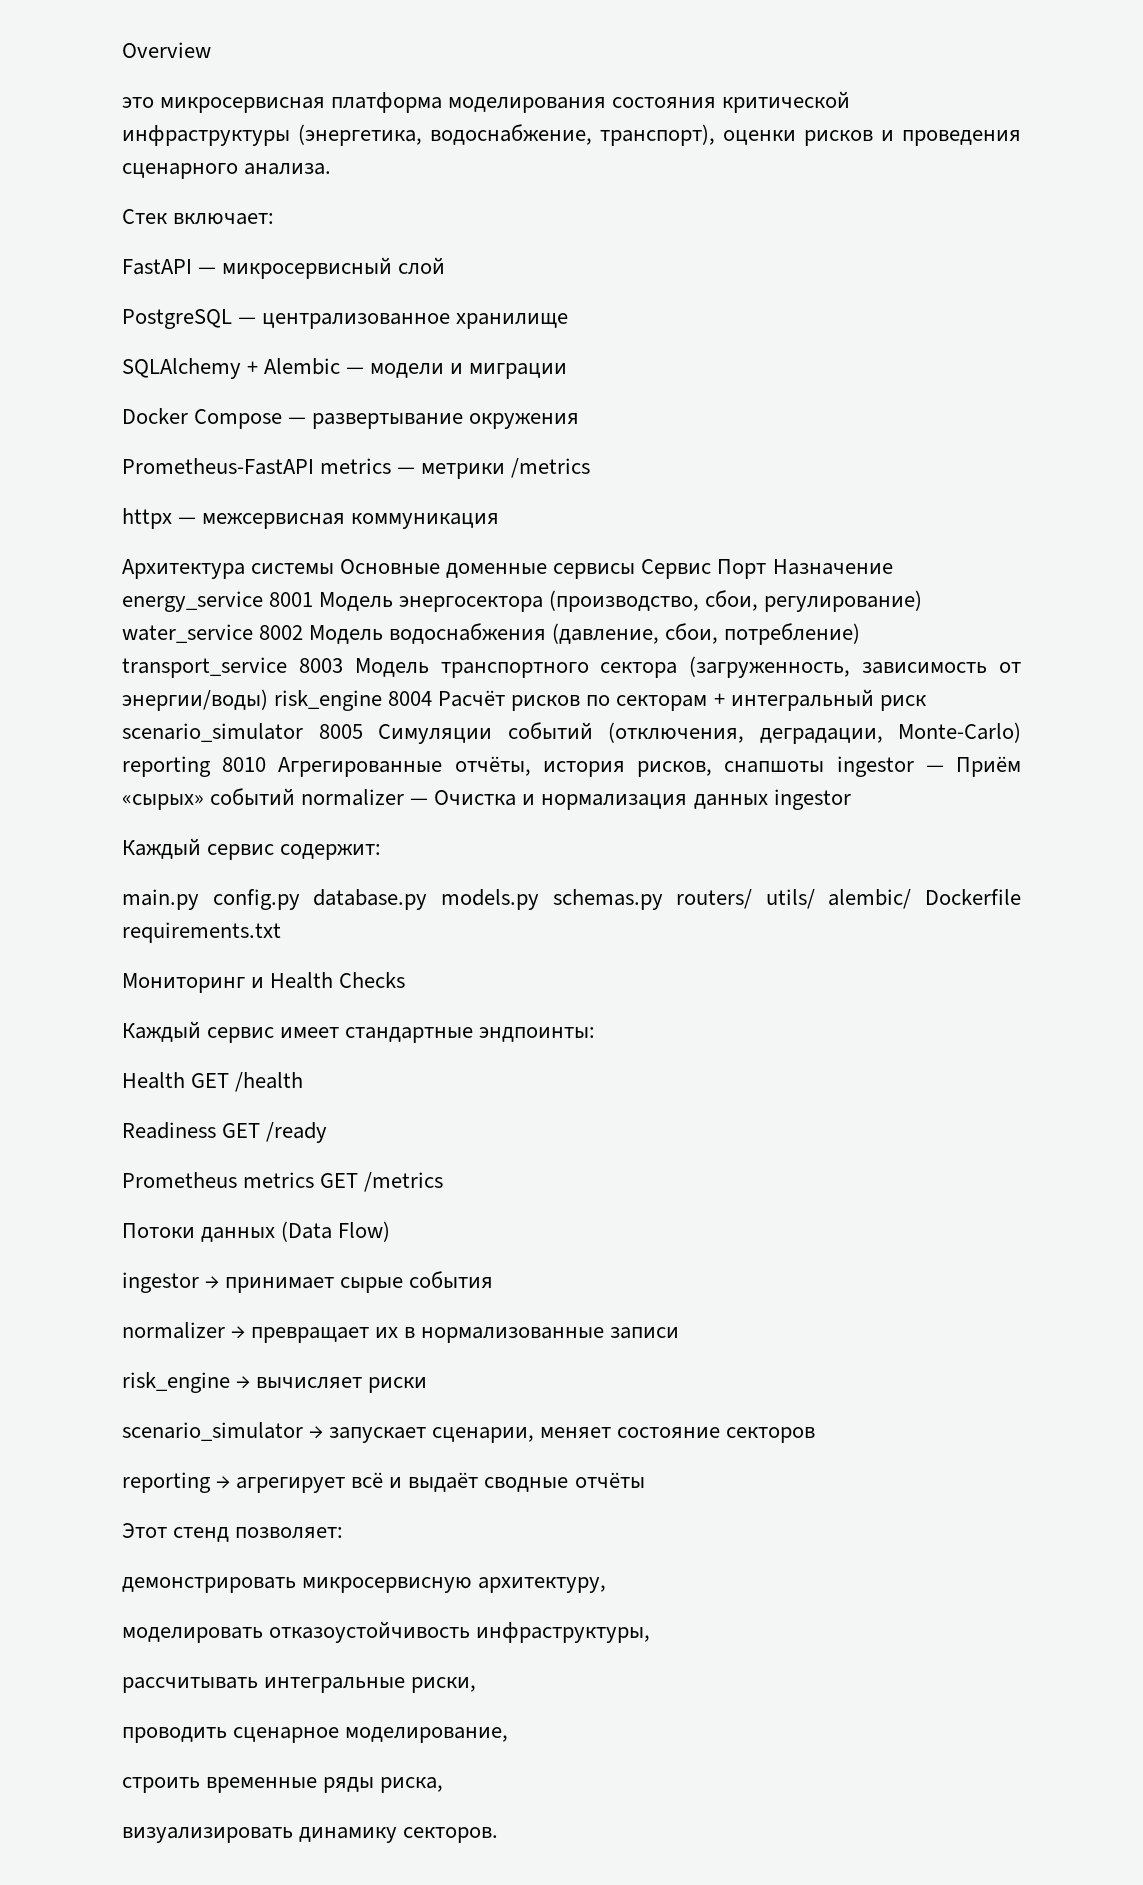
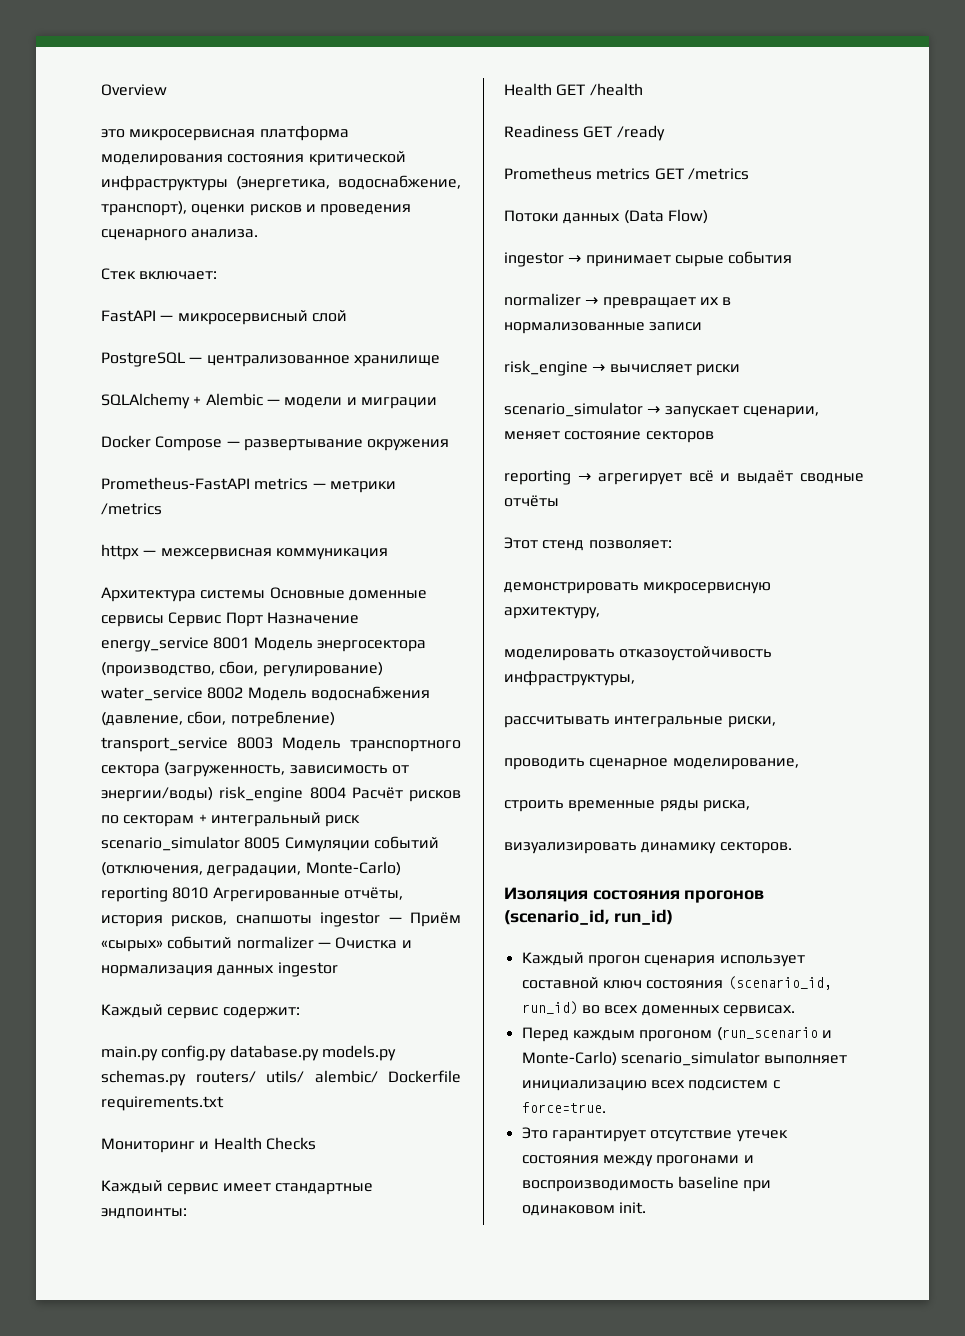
+ Изоляция состояния прогонов (scenario_id, run_id)
+ Каждый прогон сценария использует составной ключ состояния (scenario_id, run_id) во всех доменных сервисах.
+ Перед каждым прогоном (run_scenario и Monte-Carlo) scenario_simulator выполняет инициализацию всех подсистем с force=true.
+ Это гарантирует отсутствие утечек состояния между прогонами и воспроизводимость baseline при одинаковом init.

